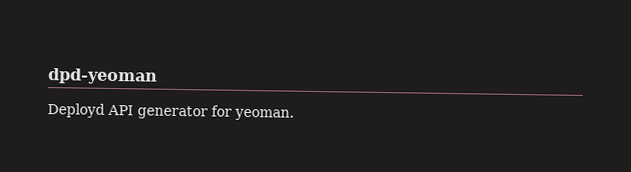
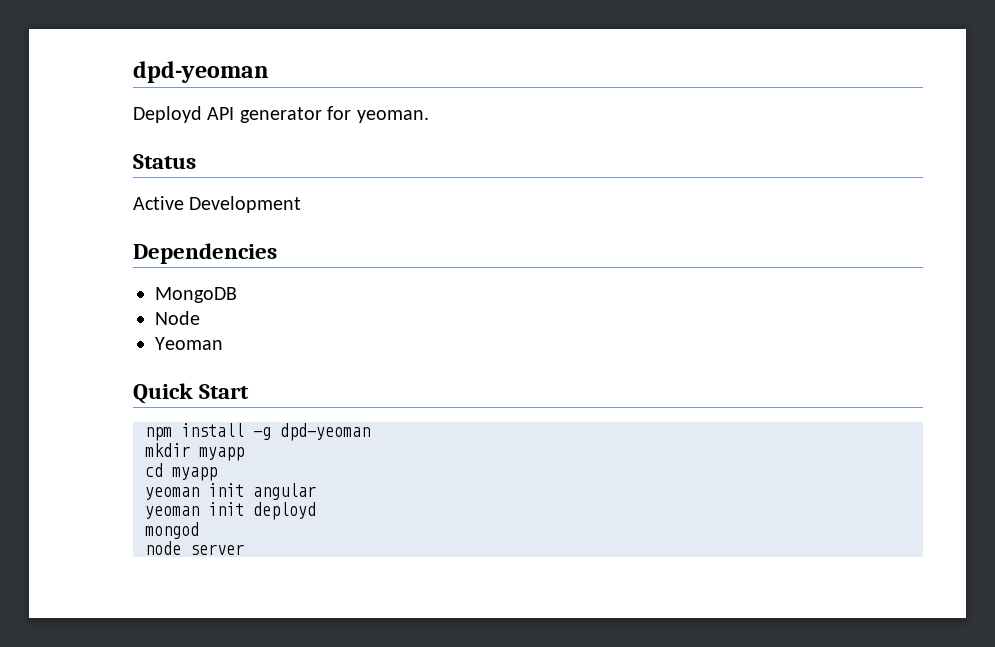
+ Status
+ Active Development
+ Dependencies
+ MongoDB
+ Node
+ Yeoman
+ Quick Start
+ npm install -g dpd-yeoman
+ mkdir myapp
+ cd myapp
+ yeoman init angular
+ yeoman init deployd
+ mongod
+ node server

